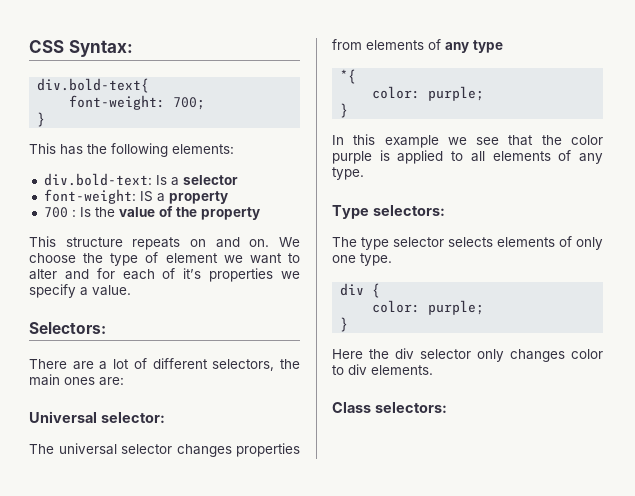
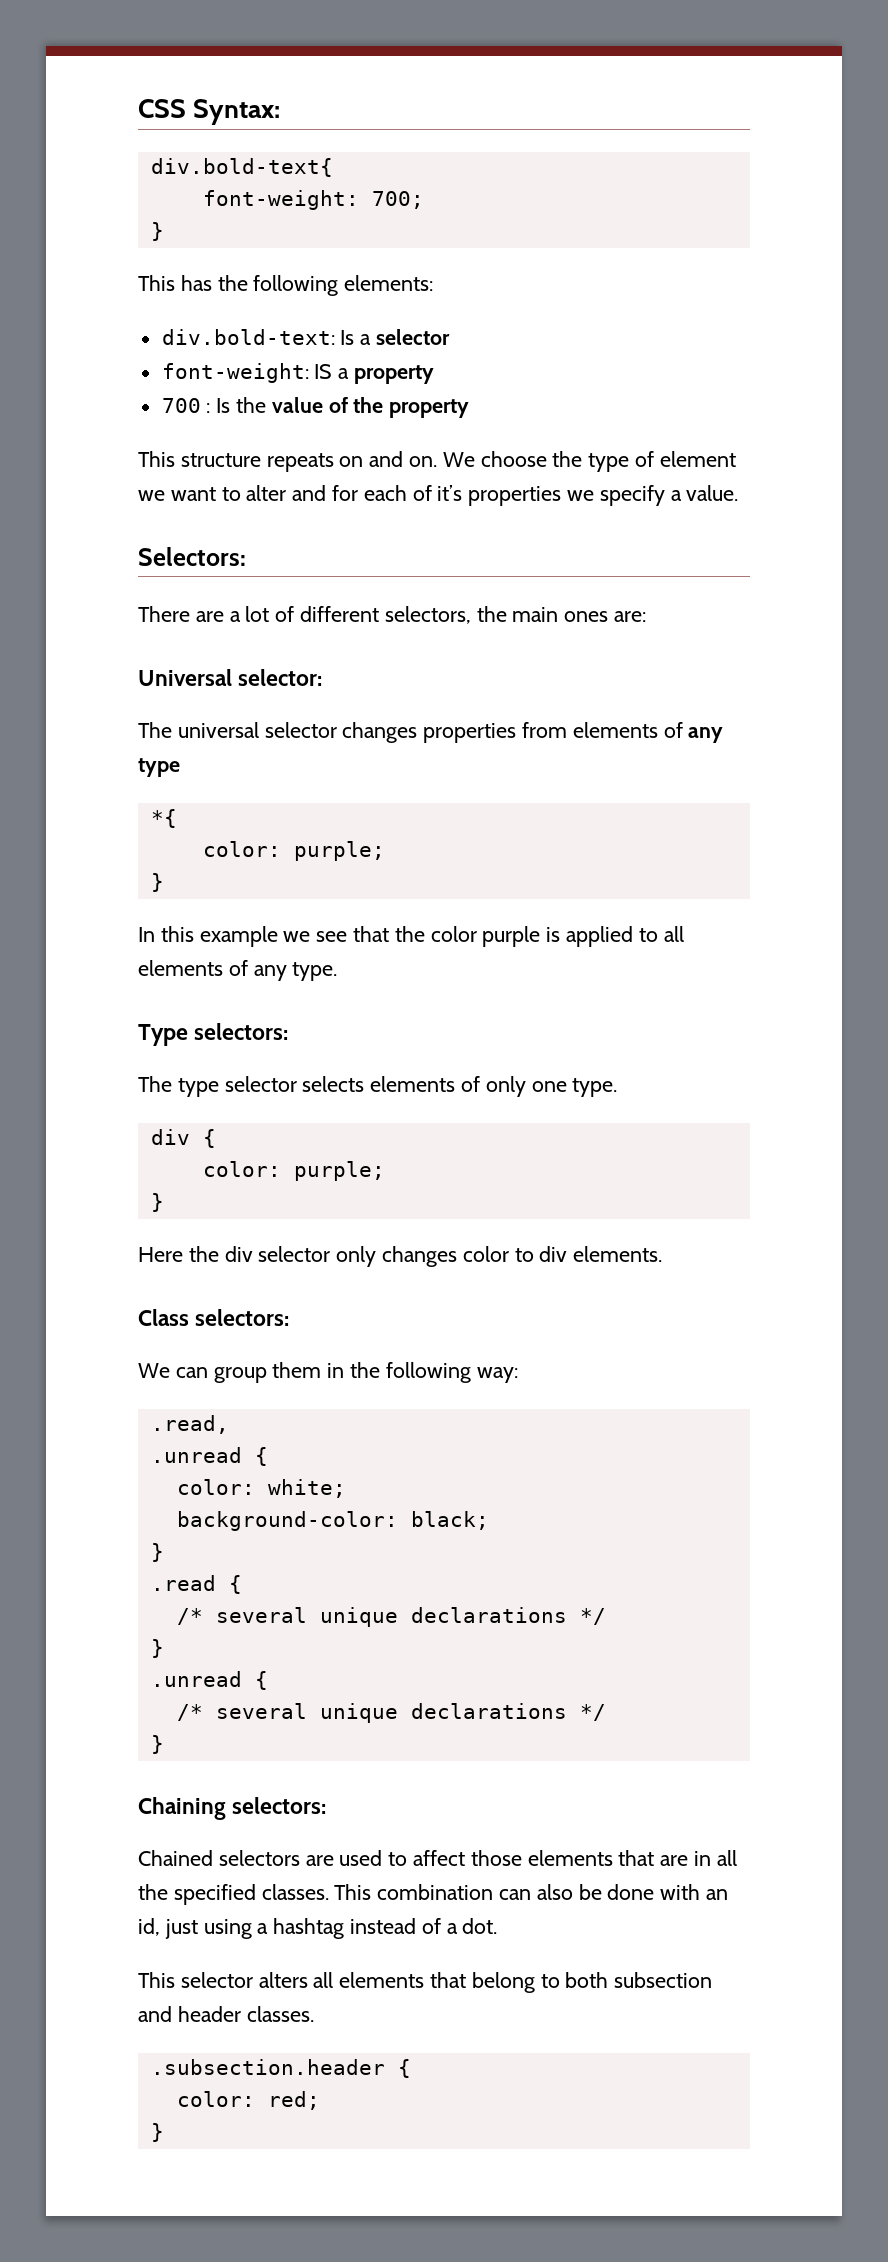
+ We can group them in the following way:
+ .read,
+ .unread {
+ color: white;
+ background-color: black;
+ }
+ .read {
+ /* several unique declarations */
+ }
+ .unread {
+ /* several unique declarations */
+ }
+ Chaining selectors:
+ Chained selectors are used to affect those elements that are in all the specified classes. This combination can also be done with an id, just using a hashtag instead of a dot.
+ This selector alters all elements that belong to both subsection and header classes.
+ .subsection.header {
+ color: red;
+ }

